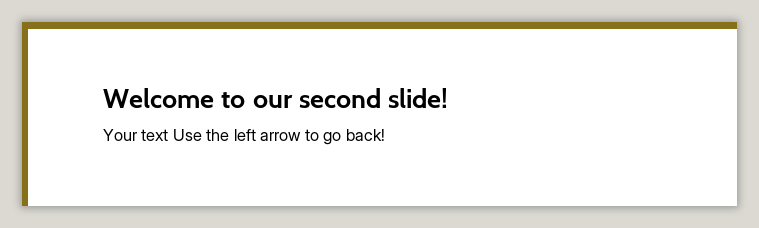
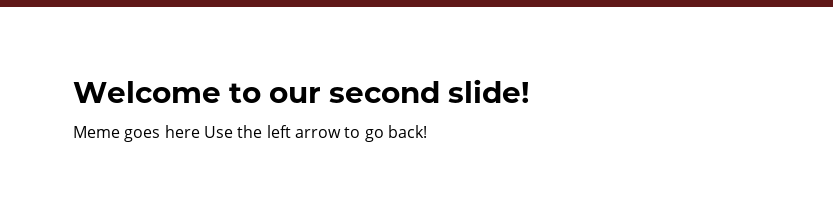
- Your text Use the left arrow to go back!
+ Meme goes here Use the left arrow to go back!

